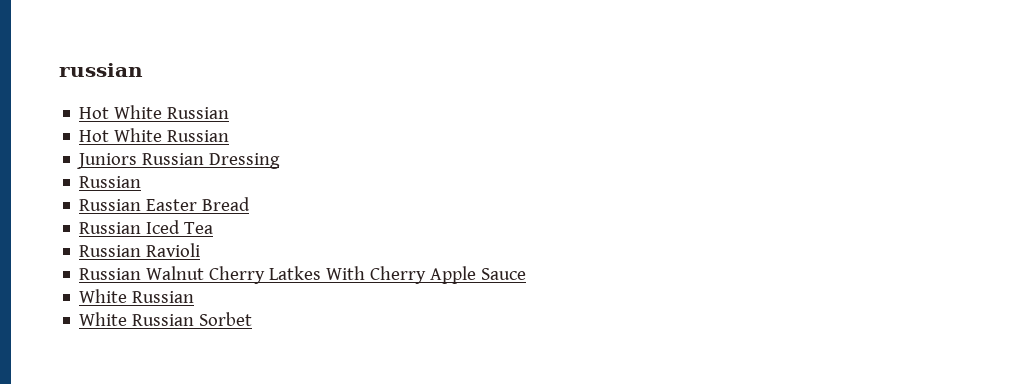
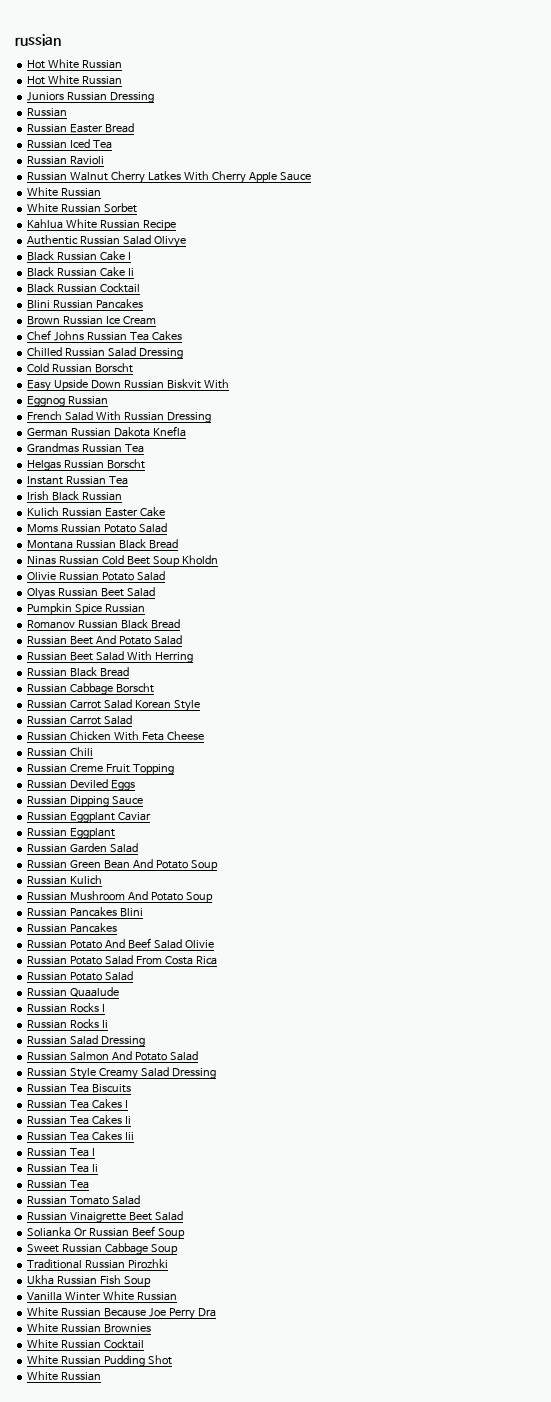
+ Kahlua White Russian Recipe
+ Authentic Russian Salad Olivye
+ Black Russian Cake I
+ Black Russian Cake Ii
+ Black Russian Cocktail
+ Blini Russian Pancakes
+ Brown Russian Ice Cream
+ Chef Johns Russian Tea Cakes
+ Chilled Russian Salad Dressing
+ Cold Russian Borscht
+ Easy Upside Down Russian Biskvit With
+ Eggnog Russian
+ French Salad With Russian Dressing
+ German Russian Dakota Knefla
+ Grandmas Russian Tea
+ Helgas Russian Borscht
+ Instant Russian Tea
+ Irish Black Russian
+ Kulich Russian Easter Cake
+ Moms Russian Potato Salad
+ Montana Russian Black Bread
+ Ninas Russian Cold Beet Soup Kholdn
+ Olivie Russian Potato Salad
+ Olyas Russian Beet Salad
+ Pumpkin Spice Russian
+ Romanov Russian Black Bread
+ Russian Beet And Potato Salad
+ Russian Beet Salad With Herring
+ Russian Black Bread
+ Russian Cabbage Borscht
+ Russian Carrot Salad Korean Style
+ Russian Carrot Salad
+ Russian Chicken With Feta Cheese
+ Russian Chili
+ Russian Creme Fruit Topping
+ Russian Deviled Eggs
+ Russian Dipping Sauce
+ Russian Eggplant Caviar
+ Russian Eggplant
+ Russian Garden Salad
+ Russian Green Bean And Potato Soup
+ Russian Kulich
+ Russian Mushroom And Potato Soup
+ Russian Pancakes Blini
+ Russian Pancakes
+ Russian Potato And Beef Salad Olivie
+ Russian Potato Salad From Costa Rica
+ Russian Potato Salad
+ Russian Quaalude
+ Russian Rocks I
+ Russian Rocks Ii
+ Russian Salad Dressing
+ Russian Salmon And Potato Salad
+ Russian Style Creamy Salad Dressing
+ Russian Tea Biscuits
+ Russian Tea Cakes I
+ Russian Tea Cakes Ii
+ Russian Tea Cakes Iii
+ Russian Tea I
+ Russian Tea Ii
+ Russian Tea
+ Russian Tomato Salad
+ Russian Vinaigrette Beet Salad
+ Solianka Or Russian Beef Soup
+ Sweet Russian Cabbage Soup
+ Traditional Russian Pirozhki
+ Ukha Russian Fish Soup
+ Vanilla Winter White Russian
+ White Russian Because Joe Perry Dra
+ White Russian Brownies
+ White Russian Cocktail
+ White Russian Pudding Shot
+ White Russian

